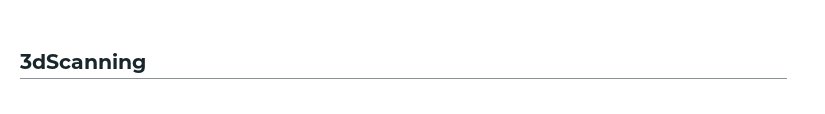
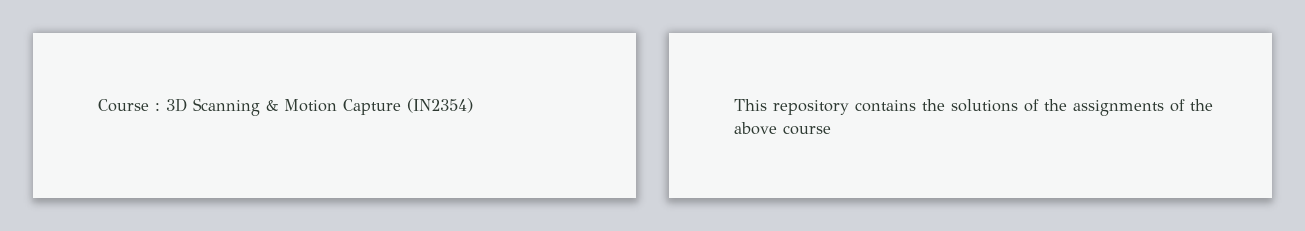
- 3dScanning
+ Course : 3D Scanning & Motion Capture (IN2354)
+ This repository contains the solutions of the assignments of the above course

